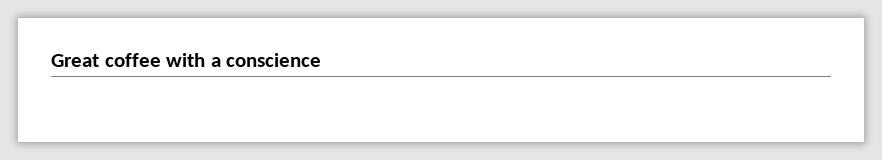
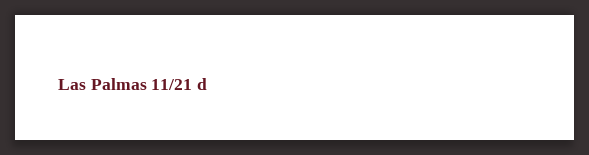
- Great coffee with a conscience
+ Las Palmas 11/21 d

